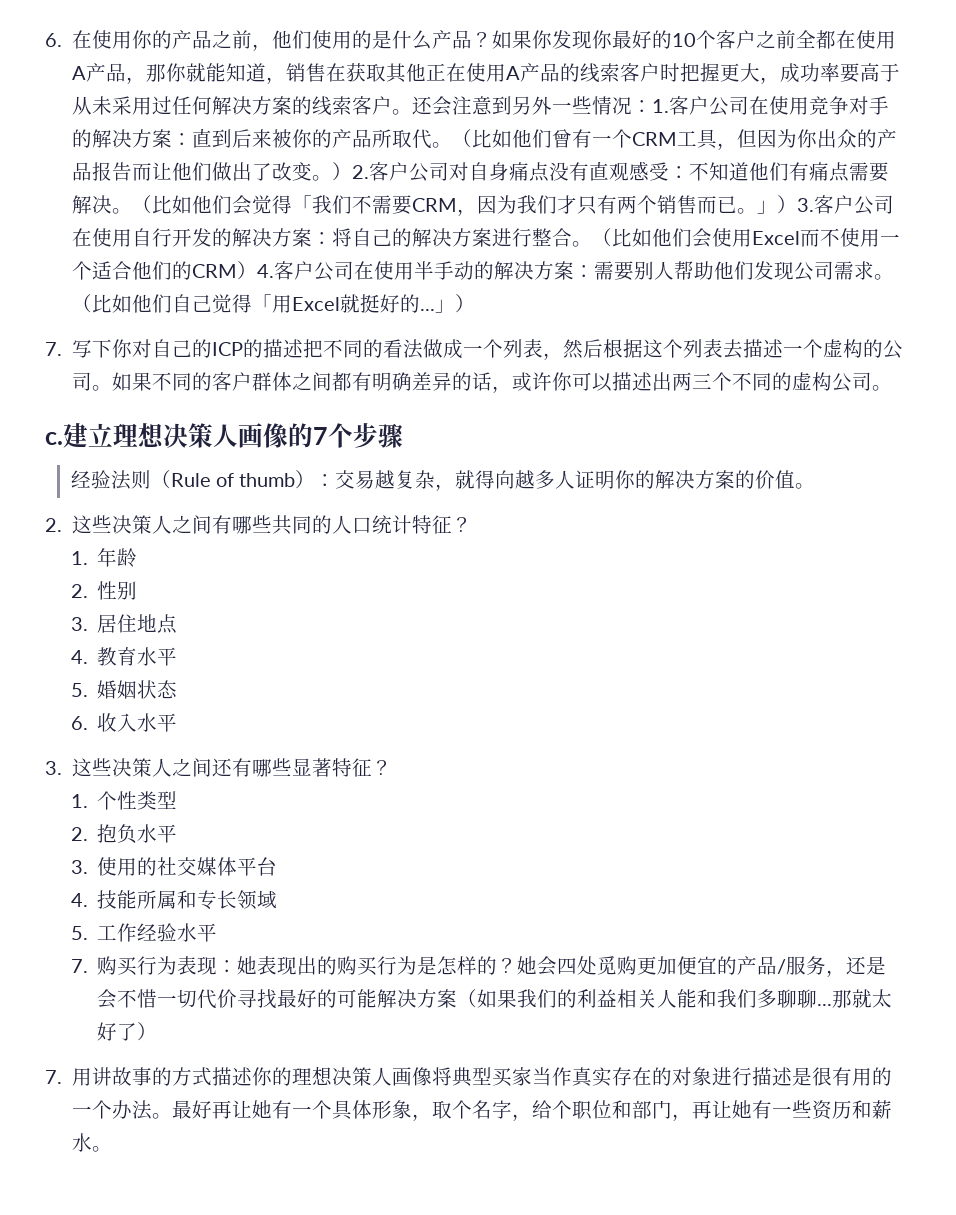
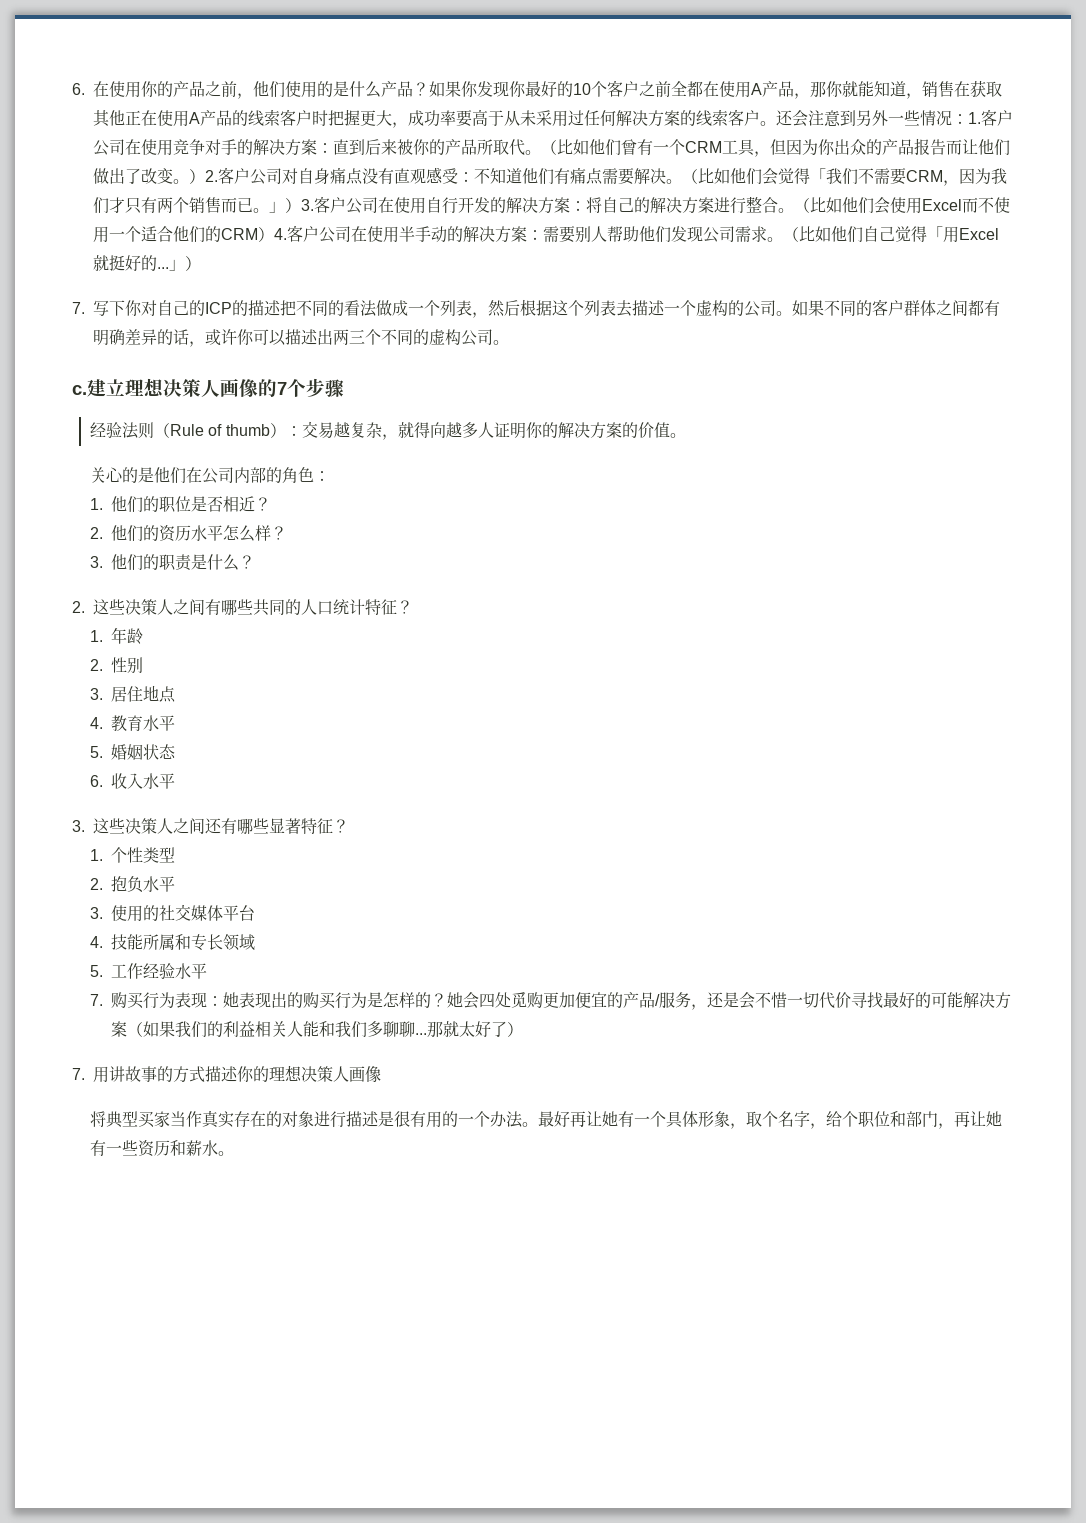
+ 关心的是他们在公司内部的角色：
+ 1.他们的职位是否相近？
+ 2.他们的资历水平怎么样？
+ 3.他们的职责是什么？
- 7.用讲故事的方式描述你的理想决策人画像将典型买家当作真实存在的对象进行描述是很有用的一个办法。
+ 7.用讲故事的方式描述你的理想决策人画像
+ 将典型买家当作真实存在的对象进行描述是很有用的一个办法。

